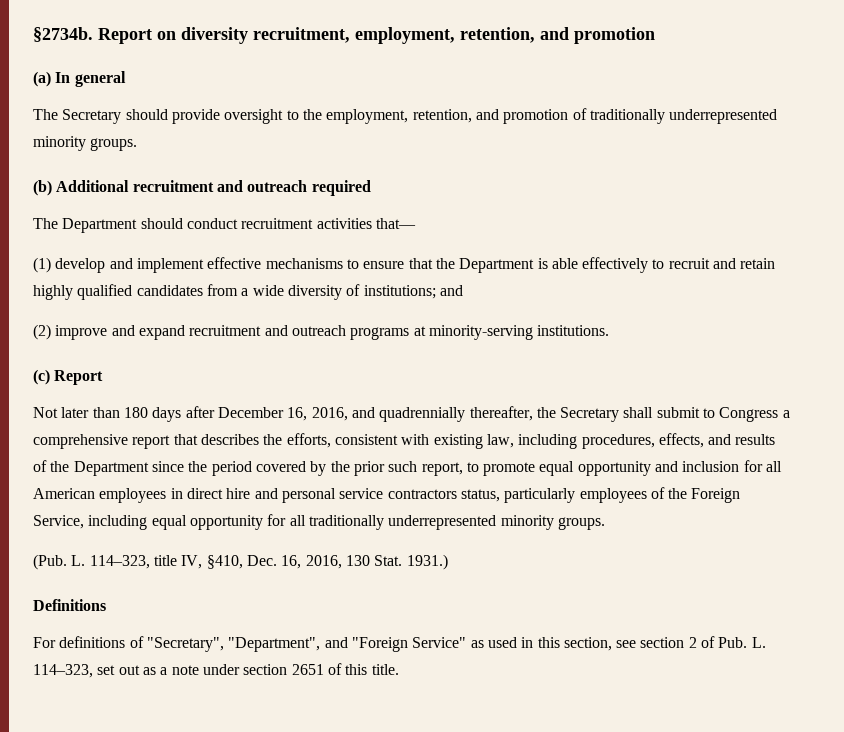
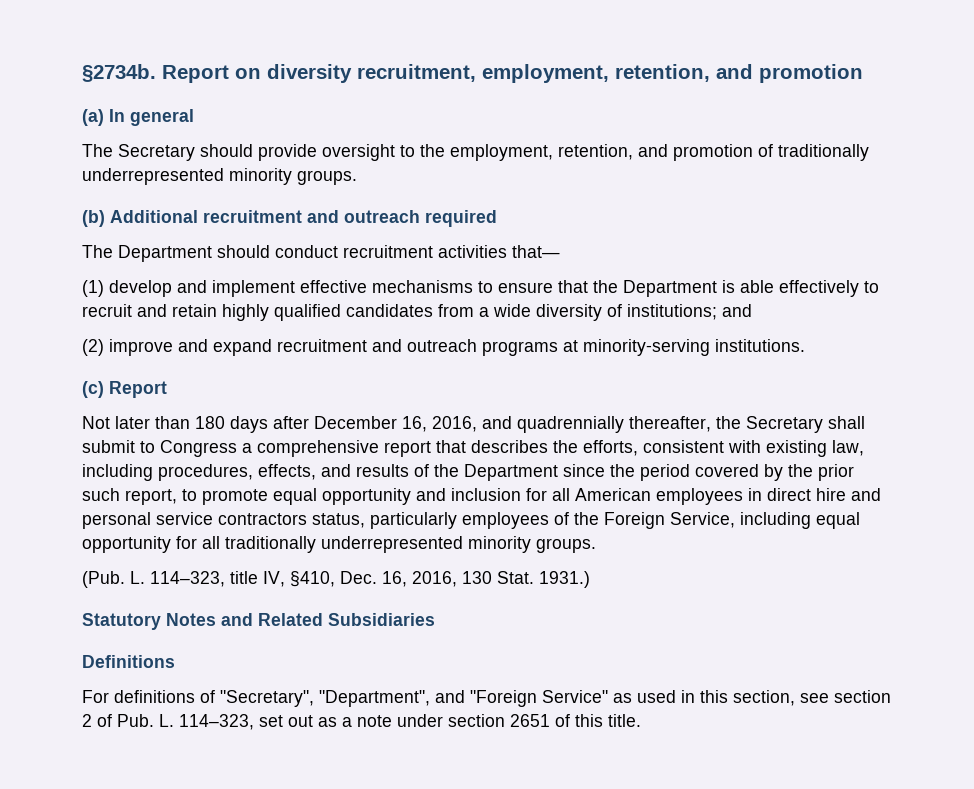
+ Statutory Notes and Related Subsidiaries

